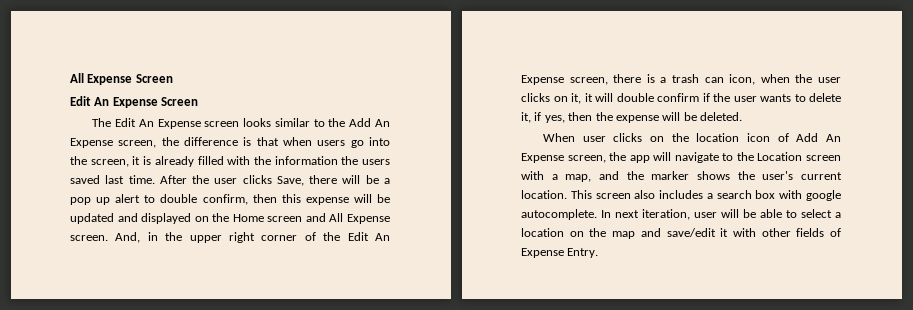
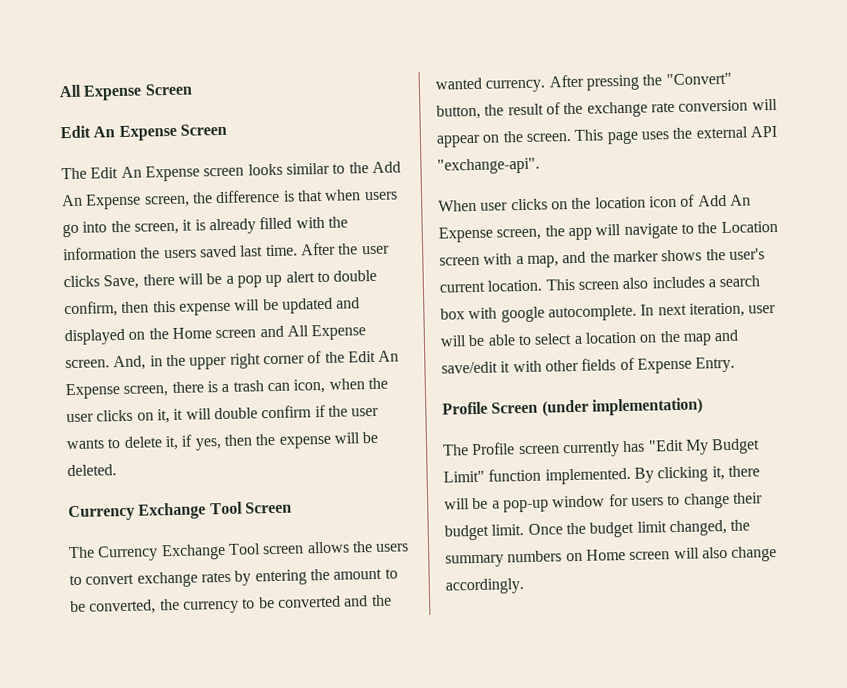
+ Currency Exchange Tool Screen
+ The Currency Exchange Tool screen allows the users to convert exchange rates by entering the amount to be converted, the currency to be converted and the wanted currency. After pressing the "Convert" button, the result of the exchange rate conversion will appear on the screen. This page uses the external API "exchange-api".
+ Profile Screen (under implementation)
+ The Profile screen currently has "Edit My Budget Limit" function implemented. By clicking it, there will be a pop-up window for users to change their budget limit. Once the budget limit changed, the summary numbers on Home screen will also change accordingly.

